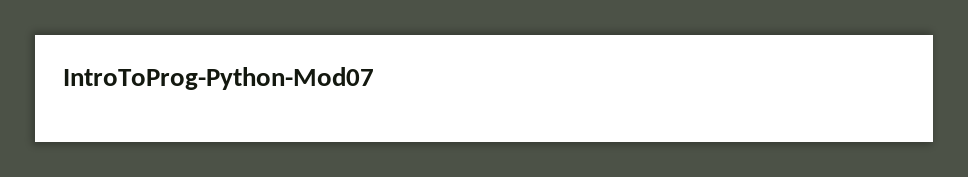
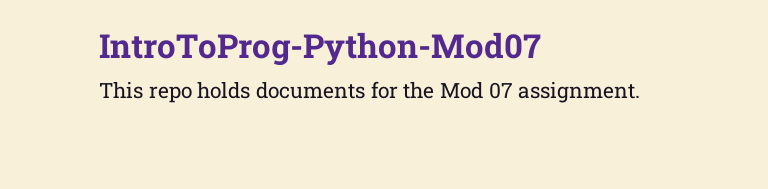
+ This repo holds documents for the Mod 07 assignment.

